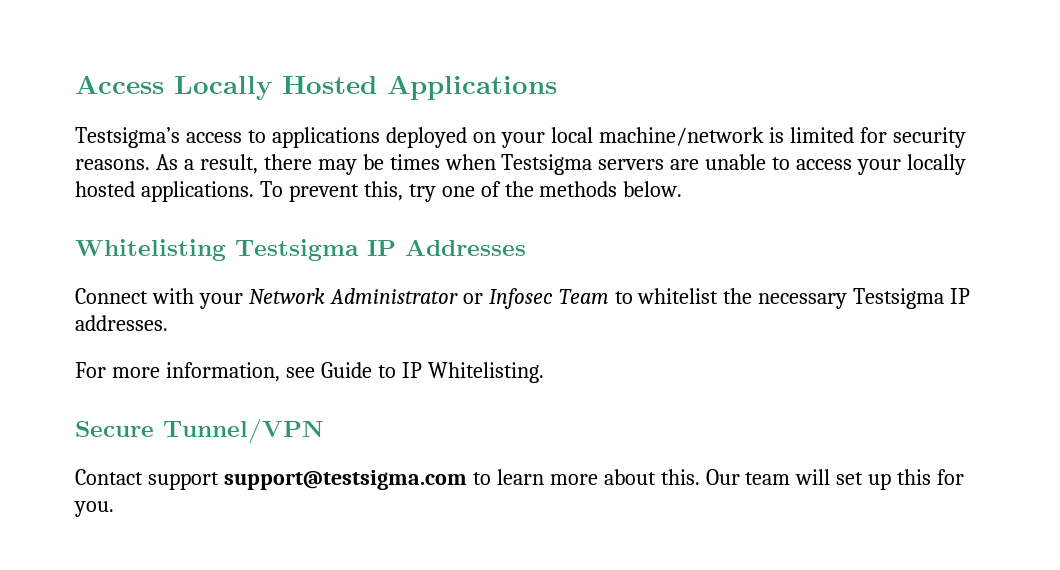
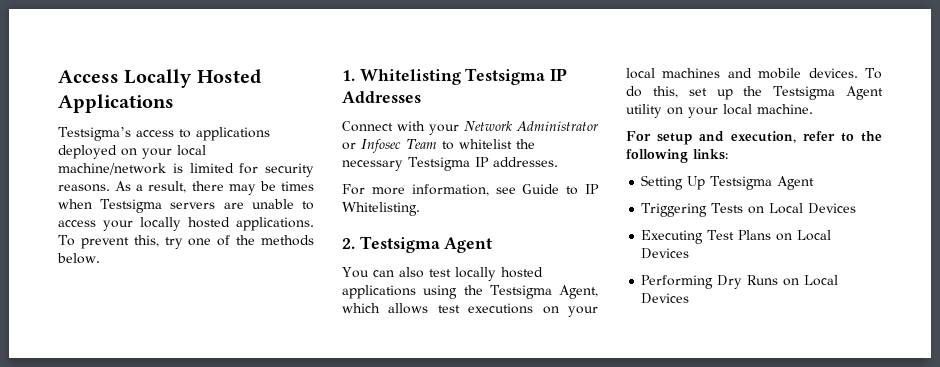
- Whitelisting Testsigma IP Addresses
+ 1. Whitelisting Testsigma IP Addresses
- Secure Tunnel/VPN
- Contact support support@testsigma.com to learn more about this. Our team will set up this for you.
+ 2. Testsigma Agent
+ You can also test locally hosted applications using the Testsigma Agent, which allows test executions on your local machines and mobile devices. To do this, set up the Testsigma Agent utility on your local machine.
+ For setup and execution, refer to the following links:
+ Setting Up Testsigma Agent
+ Triggering Tests on Local Devices
+ Executing Test Plans on Local Devices
+ Performing Dry Runs on Local Devices

